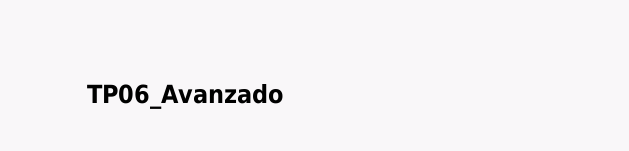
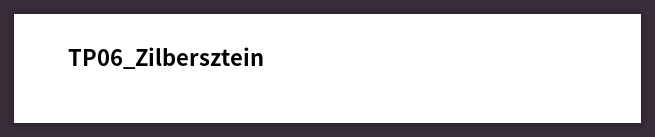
- TP06_Avanzado
+ TP06_Zilbersztein

